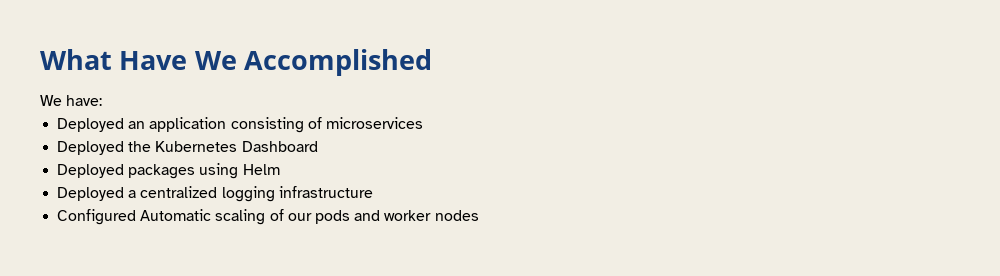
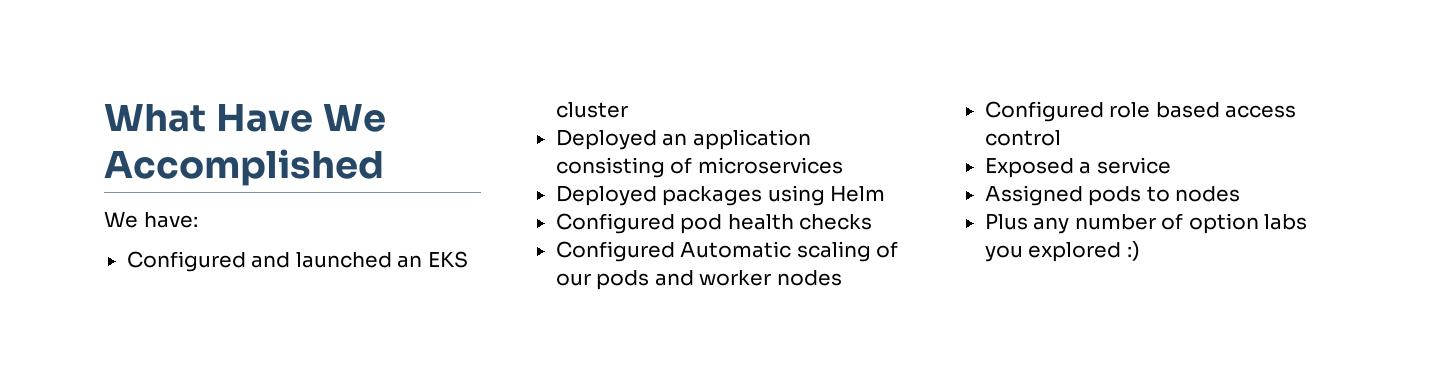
+ Configured and launched an EKS cluster
- Deployed the Kubernetes Dashboard
- Deployed a centralized logging infrastructure
+ Configured pod health checks
+ Configured role based access control
+ Exposed a service
+ Assigned pods to nodes
+ Plus any number of option labs you explored :)

